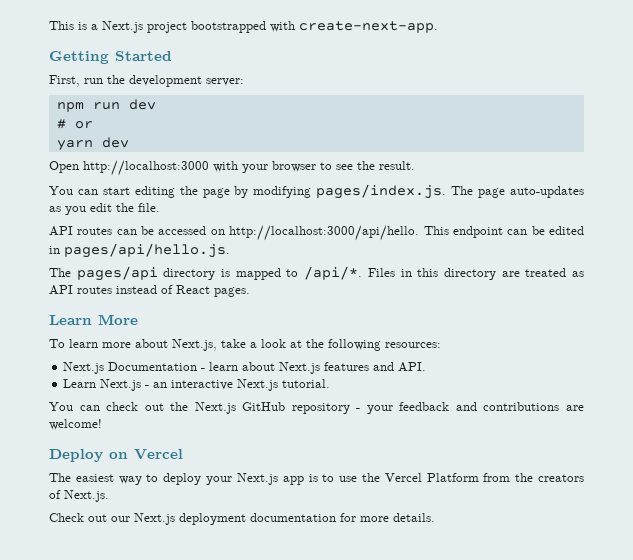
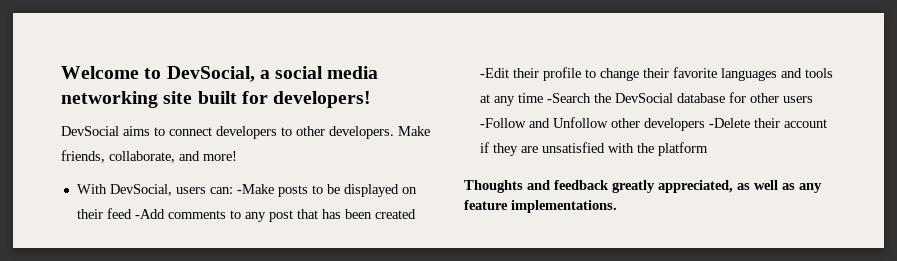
- This is a Next.js project bootstrapped with create-next-app.
- Getting Started
- First, run the development server:
- npm run dev
- # or
- yarn dev
- Open http://localhost:3000 with your browser to see the result.
- You can start editing the page by modifying pages/index.js. The page auto-updates as you edit the file.
- API routes can be accessed on http://localhost:3000/api/hello. This endpoint can be edited in pages/api/hello.js.
- The pages/api directory is mapped to /api/*. Files in this directory are treated as API routes instead of React pages.
- Learn More
- To learn more about Next.js, take a look at the following resources:
- Next.js Documentation - learn about Next.js features and API.
- Learn Next.js - an interactive Next.js tutorial.
- You can check out the Next.js GitHub repository - your feedback and contributions are welcome!
- Deploy on Vercel
- The easiest way to deploy your Next.js app is to use the Vercel Platform from the creators of Next.js.
- Check out our Next.js deployment documentation for more details.
+ Welcome to DevSocial, a social media networking site built for developers!
+ DevSocial aims to connect developers to other developers. Make friends, collaborate, and more!
+ With DevSocial, users can: -Make posts to be displayed on their feed -Add comments to any post that has been created -Edit their profile to change their favorite languages and tools at any time -Search the DevSocial database for other users -Follow and Unfollow other developers -Delete their account if they are unsatisfied with the platform
+ Thoughts and feedback greatly appreciated, as well as any feature implementations.

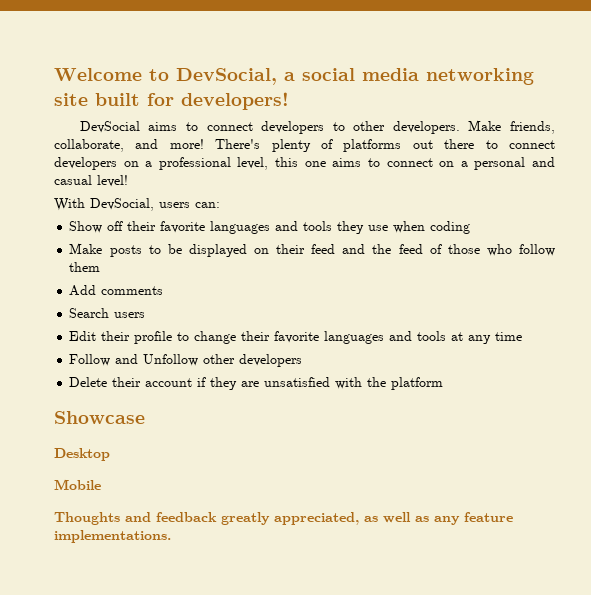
- Make friends, collaborate, and more!
- With DevSocial, users can: -Make posts to be displayed on their feed -Add comments to any post that has been created -Edit their profile to change their favorite languages and tools at any time -Search the DevSocial database for other users -Follow and Unfollow other developers -Delete their account if they are unsatisfied with the platform
+ Make friends, collaborate, and more! There's plenty of platforms out there to connect developers on a professional level, this one aims to connect on a personal and casual level!
+ With DevSocial, users can:
+ Show off their favorite languages and tools they use when coding
+ Make posts to be displayed on their feed and the feed of those who follow them
+ Add comments
+ Search users
+ Edit their profile to change their favorite languages and tools at any time
+ Follow and Unfollow other developers
+ Delete their account if they are unsatisfied with the platform
+ Showcase
+ Desktop
+ Mobile

